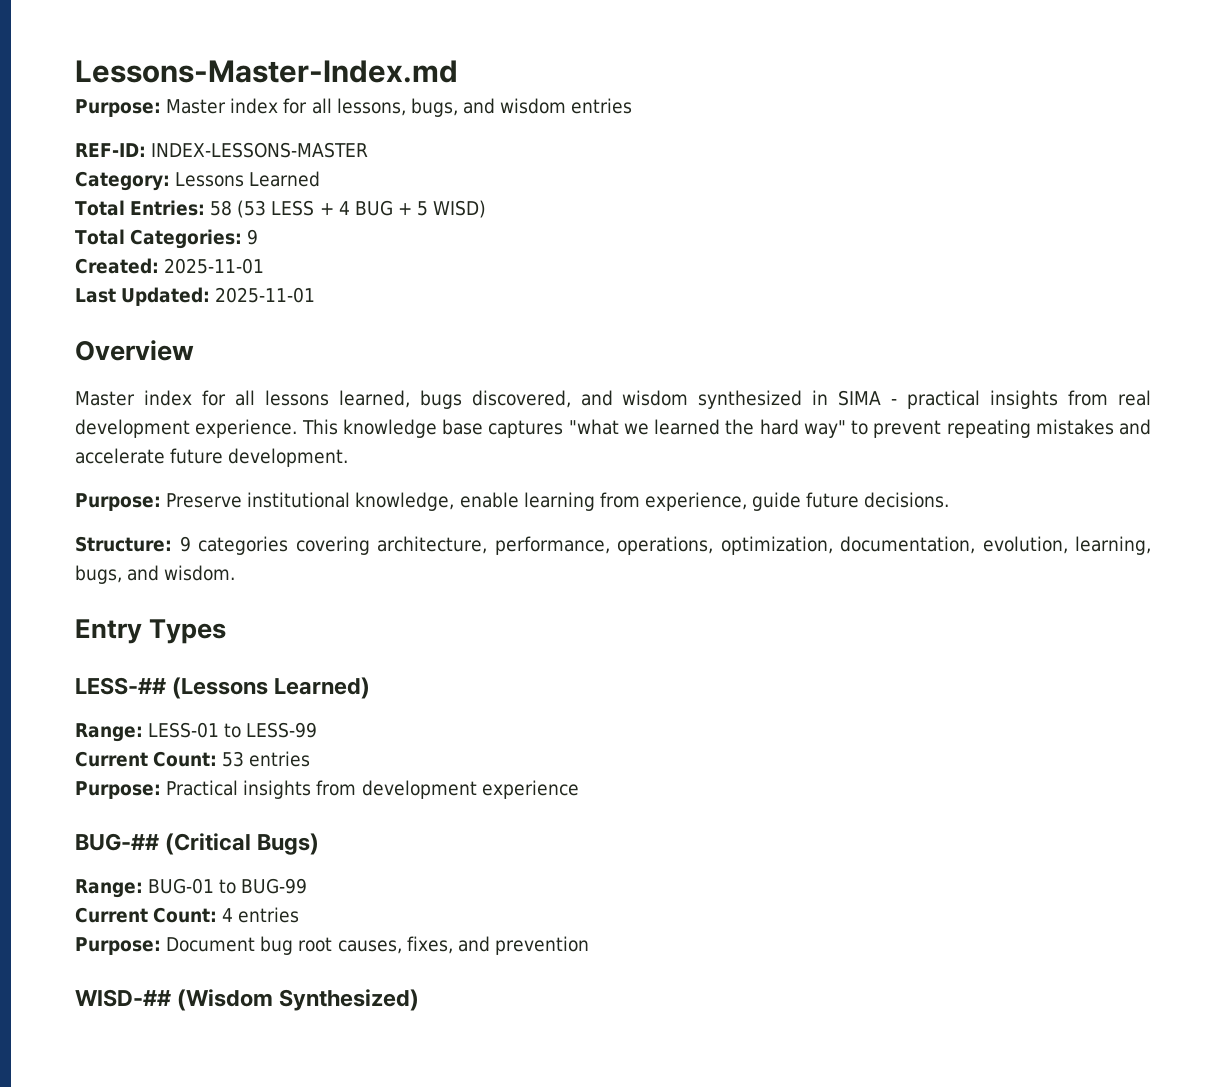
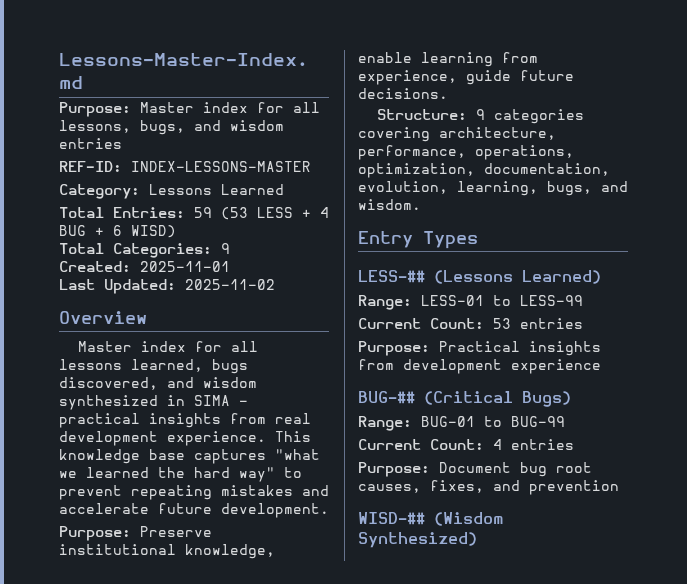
- Total Entries: 58 (53 LESS + 4 BUG + 5 WISD)
+ Total Entries: 59 (53 LESS + 4 BUG + 6 WISD)
- Last Updated: 2025-11-01
+ Last Updated: 2025-11-02

